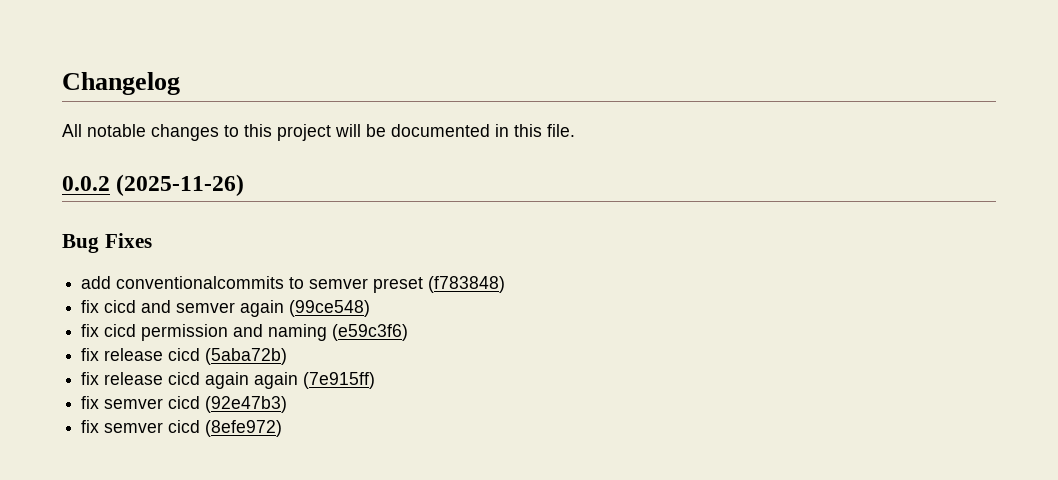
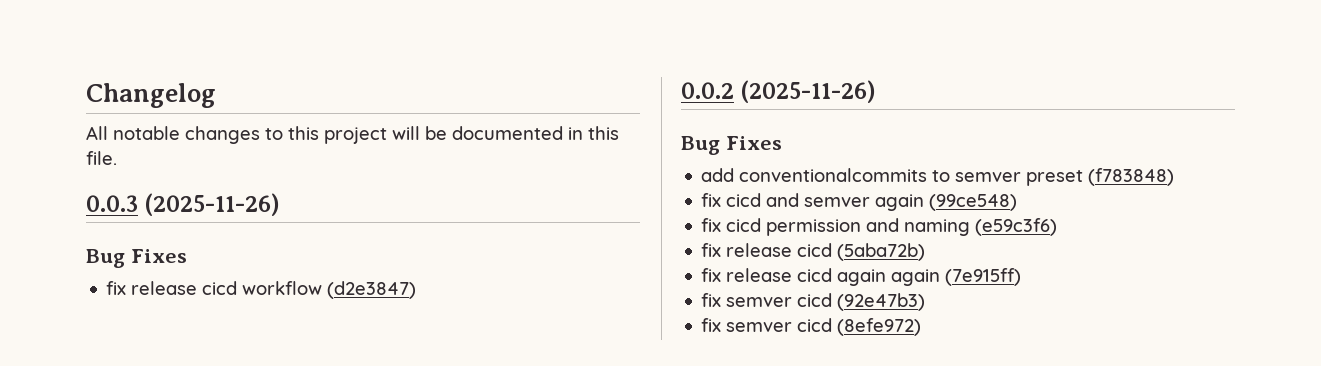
+ 0.0.3 (2025-11-26)
+ Bug Fixes
+ fix release cicd workflow (d2e3847)

